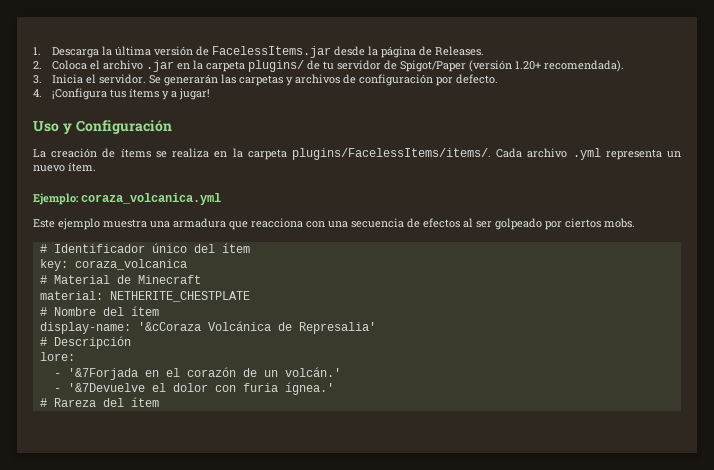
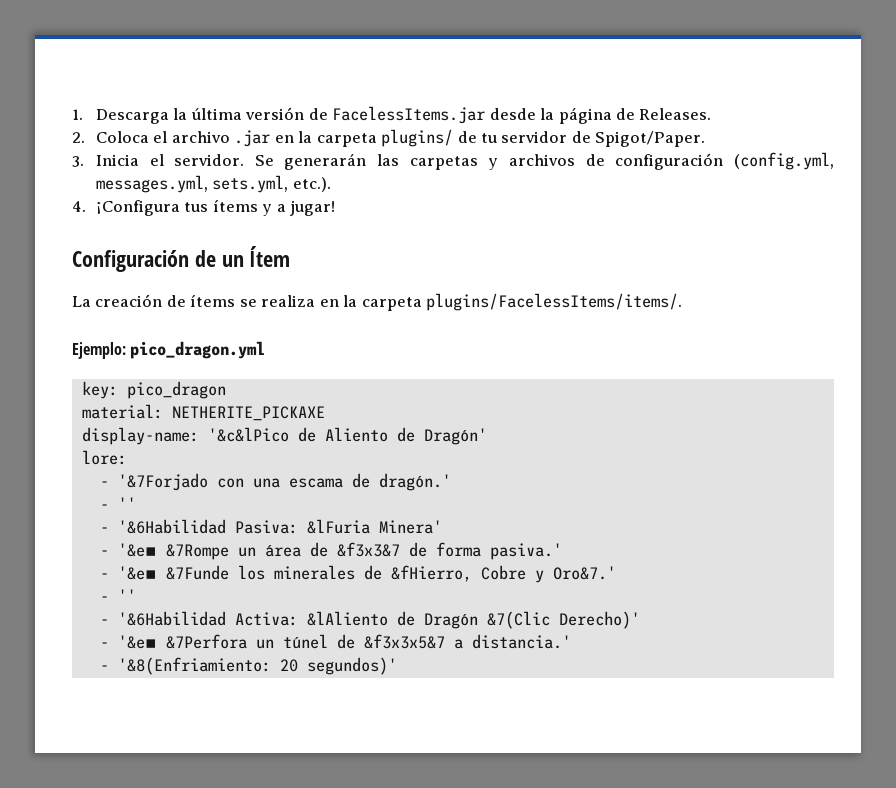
- 2. Coloca el archivo .jar en la carpeta plugins/ de tu servidor de Spigot/Paper (versión 1.20+ recomendada).
+ 2. Coloca el archivo .jar en la carpeta plugins/ de tu servidor de Spigot/Paper.
- Se generarán las carpetas y archivos de configuración por defecto.
+ Se generarán las carpetas y archivos de configuración (config.yml, messages.yml, sets.yml, etc.).
- Uso y Configuración
+ Configuración de un Ítem
- La creación de ítems se realiza en la carpeta plugins/FacelessItems/items/. Cada archivo .yml representa un nuevo ítem.
- Ejemplo: coraza_volcanica.yml
- Este ejemplo muestra una armadura que reacciona con una secuencia de efectos al ser golpeado por ciertos mobs.
- # Identificador único del ítem
- key: coraza_volcanica
- # Material de Minecraft
- material: NETHERITE_CHESTPLATE
- # Nombre del ítem
- display-name: '&cCoraza Volcánica de Represalia'
- # Descripción
+ La creación de ítems se realiza en la carpeta plugins/FacelessItems/items/.
+ Ejemplo: pico_dragon.yml
+ key: pico_dragon
+ material: NETHERITE_PICKAXE
+ display-name: '&c&lPico de Aliento de Dragón'
  lore:
- - '&7Forjada en el corazón de un volcán.'
- - '&7Devuelve el dolor con furia ígnea.'
- # Rareza del ítem
+ - '&7Forjado con una escama de dragón.'
+ - ''
+ - '&6Habilidad Pasiva: &lFuria Minera'
+ - '&e▪ &7Rompe un área de &f3x3&7 de forma pasiva.'
+ - '&e▪ &7Funde los minerales de &fHierro, Cobre y Oro&7.'
+ - ''
+ - '&6Habilidad Activa: &lAliento de Dragón &7(Clic Derecho)'
+ - '&e▪ &7Perfora un túnel de &f3x3x5&7 a distancia.'
+ - '&8(Enfriamiento: 20 segundos)'

